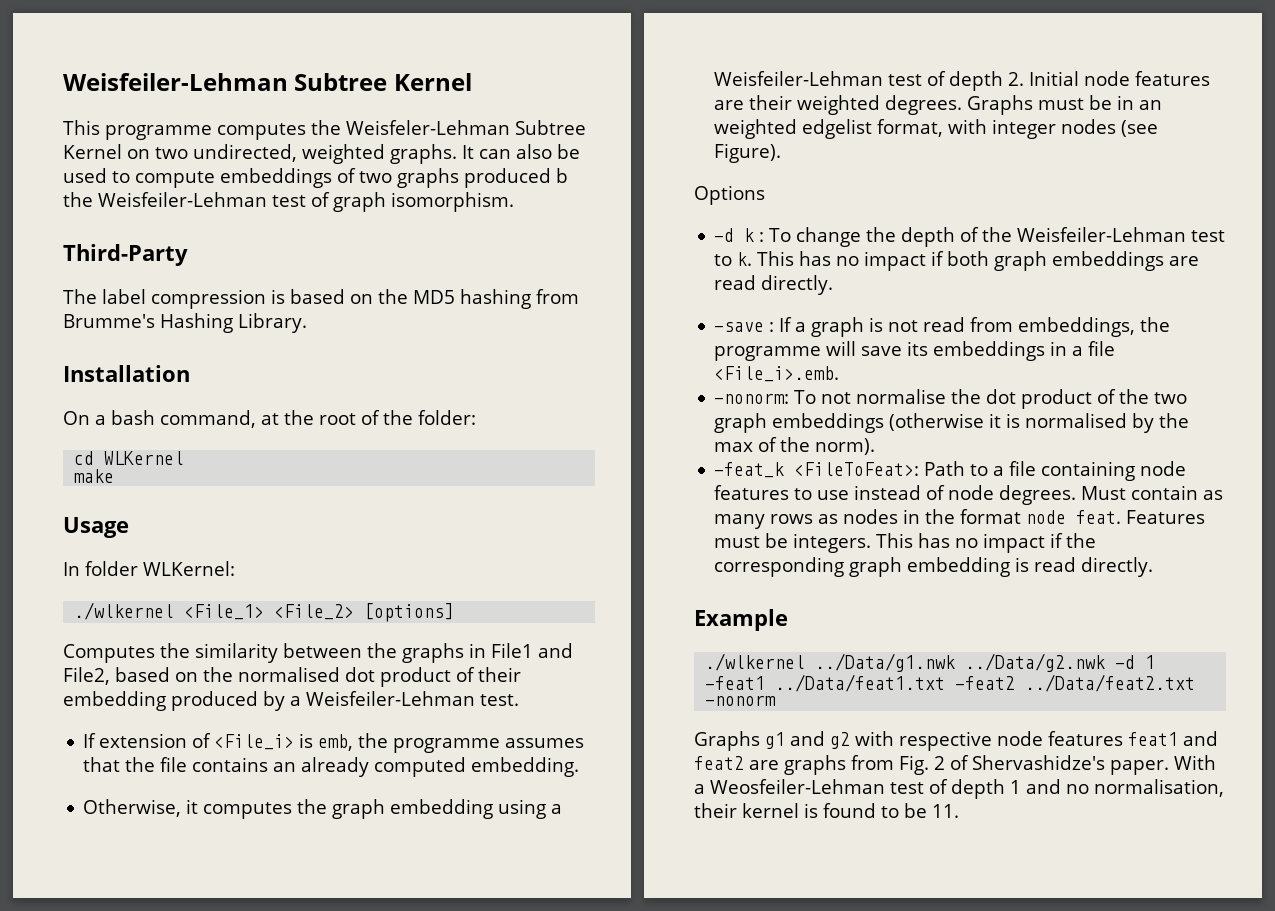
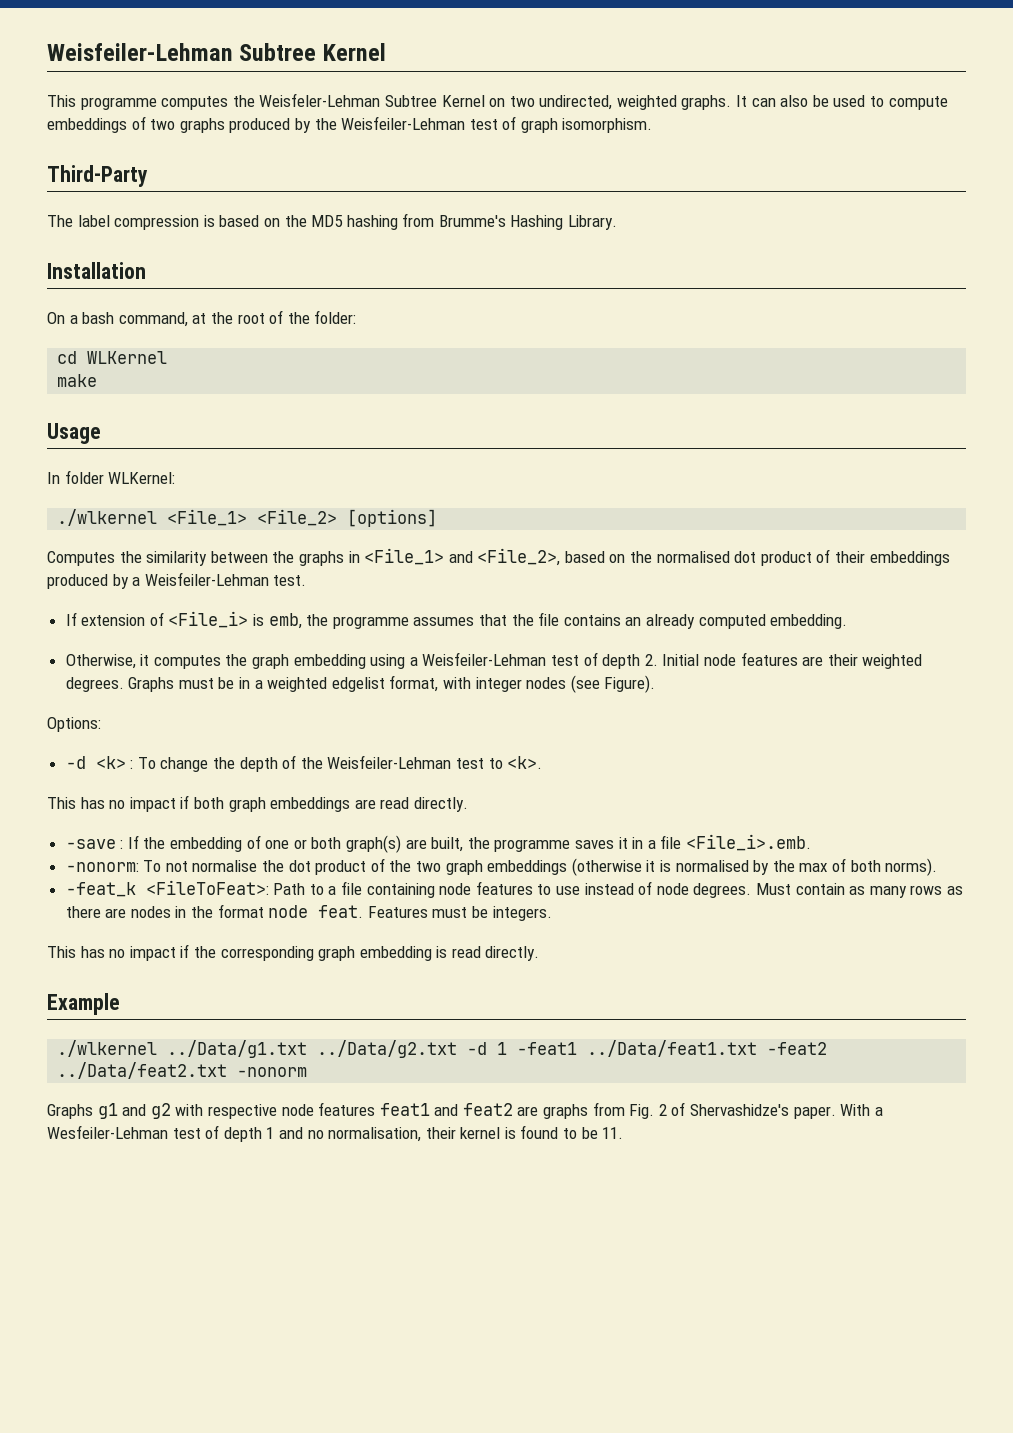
- It can also be used to compute embeddings of two graphs produced b the Weisfeiler-Lehman test of graph isomorphism.
+ It can also be used to compute embeddings of two graphs produced by the Weisfeiler-Lehman test of graph isomorphism.
- Computes the similarity between the graphs in File1 and File2, based on the normalised dot product of their embedding produced by a Weisfeiler-Lehman test.
+ Computes the similarity between the graphs in <File_1> and <File_2>, based on the normalised dot product of their embeddings produced by a Weisfeiler-Lehman test.
- Graphs must be in an weighted edgelist format, with integer nodes (see Figure).
+ Graphs must be in a weighted edgelist format, with integer nodes (see Figure).
- Options
- -d k : To change the depth of the Weisfeiler-Lehman test to k. This has no impact if both graph embeddings are read directly.
+ Options:
+ -d <k> : To change the depth of the Weisfeiler-Lehman test to <k>.
+ This has no impact if both graph embeddings are read directly.
- -save : If a graph is not read from embeddings, the programme will save its embeddings in a file <File_i>.emb.
+ -save : If the embedding of one or both graph(s) are built, the programme saves it in a file <File_i>.emb.
- -nonorm: To not normalise the dot product of the two graph embeddings (otherwise it is normalised by the max of the norm).
+ -nonorm: To not normalise the dot product of the two graph embeddings (otherwise it is normalised by the max of both norms).
- Must contain as many rows as nodes in the format node feat.
+ Must contain as many rows as there are nodes in the format node feat.
- Features must be integers. This has no impact if the corresponding graph embedding is read directly.
+ Features must be integers.
+ This has no impact if the corresponding graph embedding is read directly.
- ./wlkernel ../Data/g1.nwk ../Data/g2.nwk -d 1 -feat1 ../Data/feat1.txt -feat2 ../Data/feat2.txt -nonorm
+ ./wlkernel ../Data/g1.txt ../Data/g2.txt -d 1 -feat1 ../Data/feat1.txt -feat2 ../Data/feat2.txt -nonorm
- With a Weosfeiler-Lehman test of depth 1 and no normalisation, their kernel is found to be 11.
+ With a Wesfeiler-Lehman test of depth 1 and no normalisation, their kernel is found to be 11.

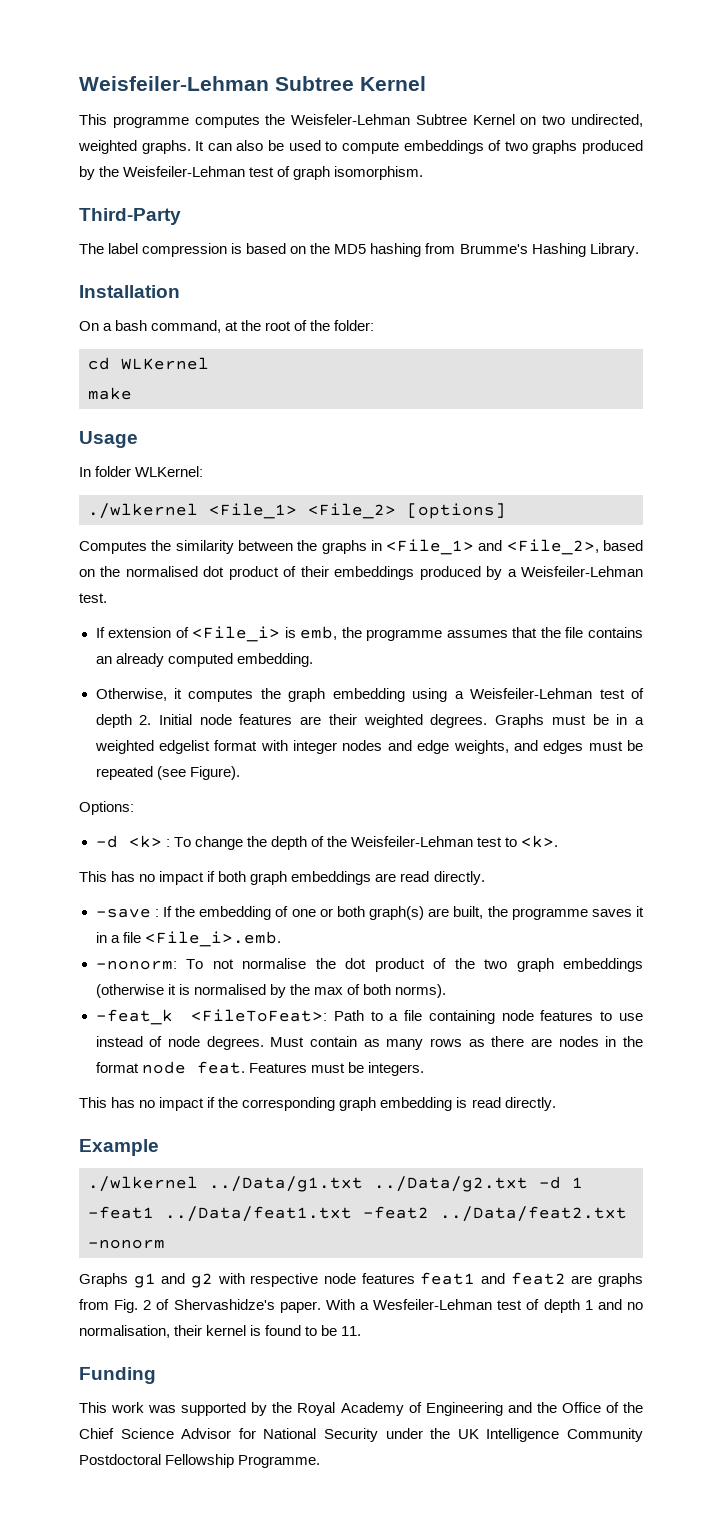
- Graphs must be in a weighted edgelist format, with integer nodes (see Figure).
+ Graphs must be in a weighted edgelist format with integer nodes and edge weights, and edges must be repeated (see Figure).
+ Funding
+ This work was supported by the Royal Academy of Engineering and the Office of the Chief Science Advisor for National Security under the UK Intelligence Community Postdoctoral Fellowship Programme.

